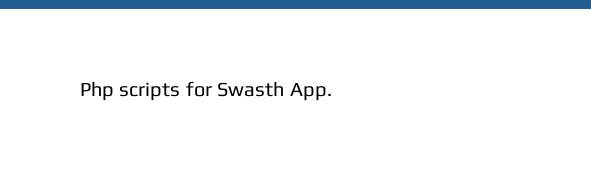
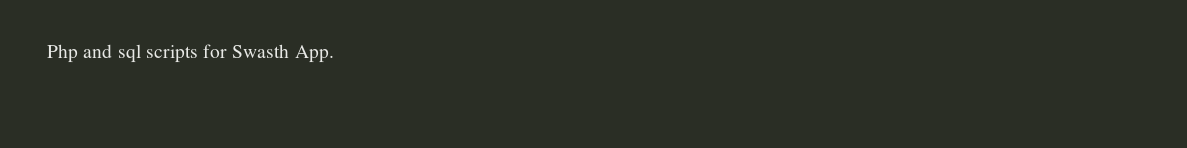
- Php scripts for Swasth App.
+ Php and sql scripts for Swasth App.

